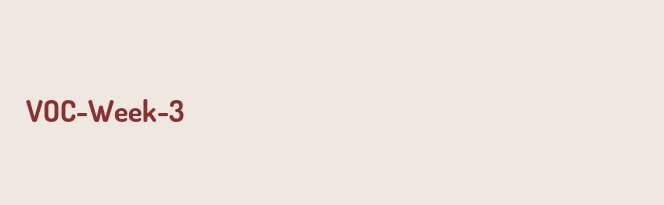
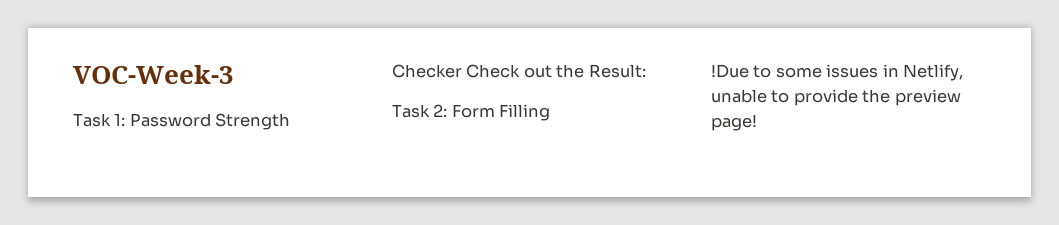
+ Task 1: Password Strength Checker Check out the Result:
+ Task 2: Form Filling
+ !Due to some issues in Netlify, unable to provide the preview page!

